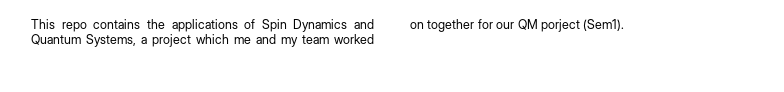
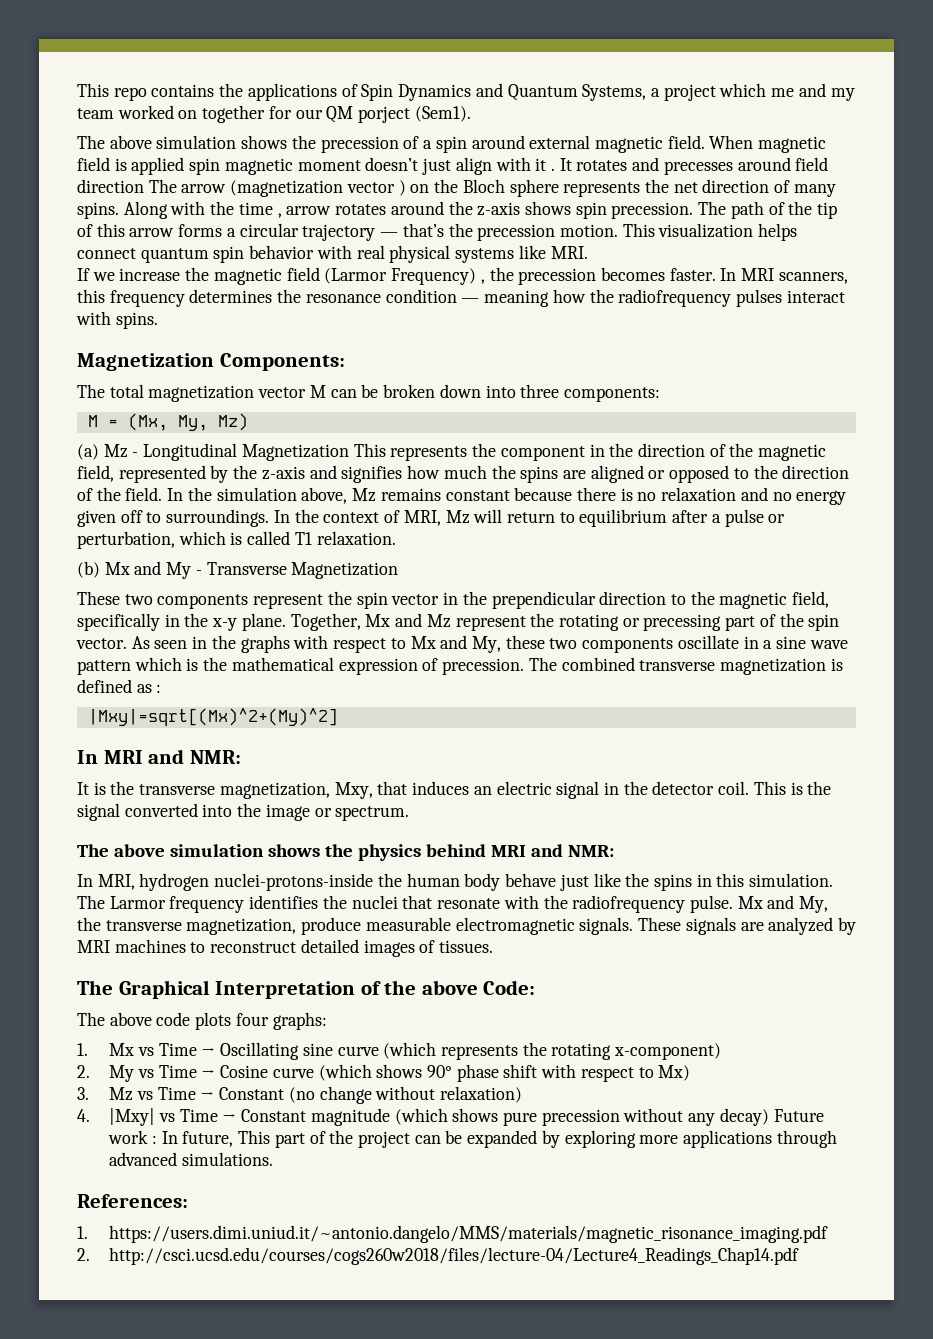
+ The above simulation shows the precession of a spin around external magnetic field. When magnetic field is applied spin magnetic moment doesn’t just align with it . It rotates and precesses around field direction The arrow (magnetization vector ) on the Bloch sphere represents the net direction of many spins. Along with the time , arrow rotates around the z-axis shows spin precession. The path of the tip of this arrow forms a circular trajectory — that’s the precession motion. This visualization helps connect quantum spin behavior with real physical systems like MRI.
+ If we increase the magnetic field (Larmor Frequency) , the precession becomes faster. In MRI scanners, this frequency determines the resonance condition — meaning how the radiofrequency pulses interact with spins.
+ Magnetization Components:
+ The total magnetization vector M can be broken down into three components:
+ M = (Mx, My, Mz)
+ (a) Mz - Longitudinal Magnetization This represents the component in the direction of the magnetic field, represented by the z-axis and signifies how much the spins are aligned or opposed to the direction of the field. In the simulation above, Mz remains constant because there is no relaxation and no energy given off to surroundings. In the context of MRI, Mz will return to equilibrium after a pulse or perturbation, which is called T1 relaxation.
+ (b) Mx and My - Transverse Magnetization
+ These two components represent the spin vector in the prependicular direction to the magnetic field, specifically in the x-y plane. Together, Mx and Mz represent the rotating or precessing part of the spin vector. As seen in the graphs with respect to Mx and My, these two components oscillate in a sine wave pattern which is the mathematical expression of precession. The combined transverse magnetization is defined as :
+ |Mxy|=sqrt[(Mx)^2+(My)^2]
+ In MRI and NMR:
+ It is the transverse magnetization, Mxy, that induces an electric signal in the detector coil. This is the signal converted into the image or spectrum.
+ The above simulation shows the physics behind MRI and NMR:
+ In MRI, hydrogen nuclei-protons-inside the human body behave just like the spins in this simulation. The Larmor frequency identifies the nuclei that resonate with the radiofrequency pulse. Mx and My, the transverse magnetization, produce measurable electromagnetic signals. These signals are analyzed by MRI machines to reconstruct detailed images of tissues.
+ The Graphical Interpretation of the above Code:
+ The above code plots four graphs:
+ 1. Mx vs Time → Oscillating sine curve (which represents the rotating x-component)
+ 2. My vs Time → Cosine curve (which shows 90° phase shift with respect to Mx)
+ 3. Mz vs Time → Constant (no change without relaxation)
+ 4. |Mxy| vs Time → Constant magnitude (which shows pure precession without any decay) Future work : In future, This part of the project can be expanded by exploring more applications through advanced simulations.
+ References:
+ 1. https://users.dimi.uniud.it/~antonio.dangelo/MMS/materials/magnetic_risonance_imaging.pdf
+ 2. http://csci.ucsd.edu/courses/cogs260w2018/files/lecture-04/Lecture4_Readings_Chap14.pdf

